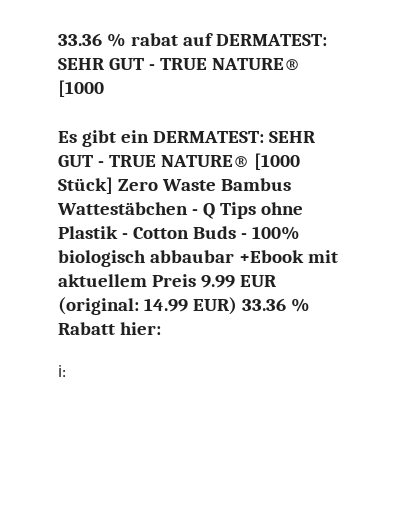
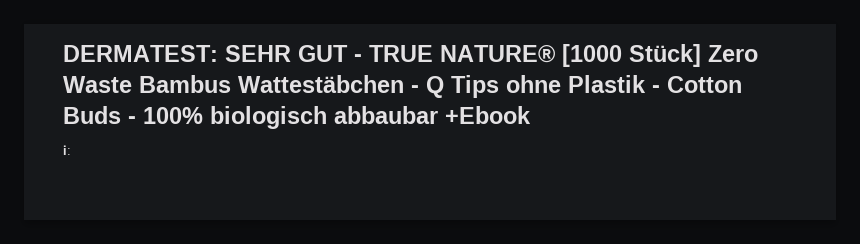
- 33.36 % rabat auf DERMATEST: SEHR GUT - TRUE NATURE® [1000
- Es gibt ein DERMATEST: SEHR GUT - TRUE NATURE® [1000 Stück] Zero Waste Bambus Wattestäbchen - Q Tips ohne Plastik - Cotton Buds - 100% biologisch abbaubar +Ebook mit aktuellem Preis 9.99 EUR (original: 14.99 EUR) 33.36 % Rabatt hier:
+ DERMATEST: SEHR GUT - TRUE NATURE® [1000 Stück] Zero Waste Bambus Wattestäbchen - Q Tips ohne Plastik - Cotton Buds - 100% biologisch abbaubar +Ebook

